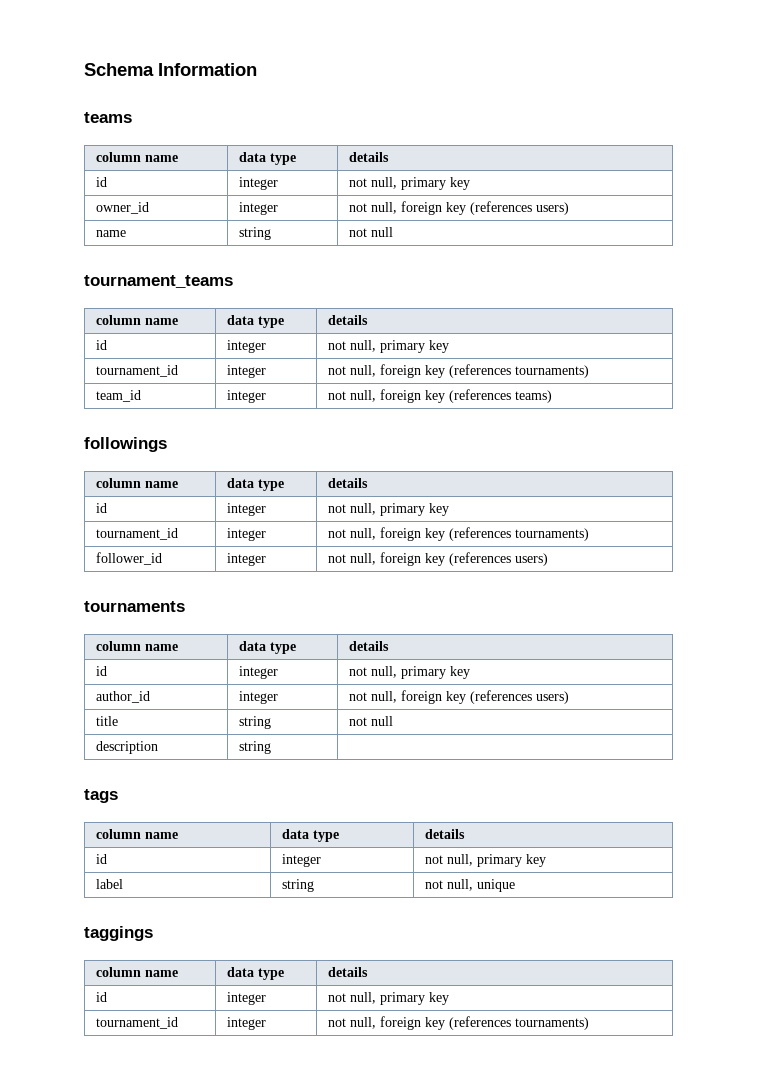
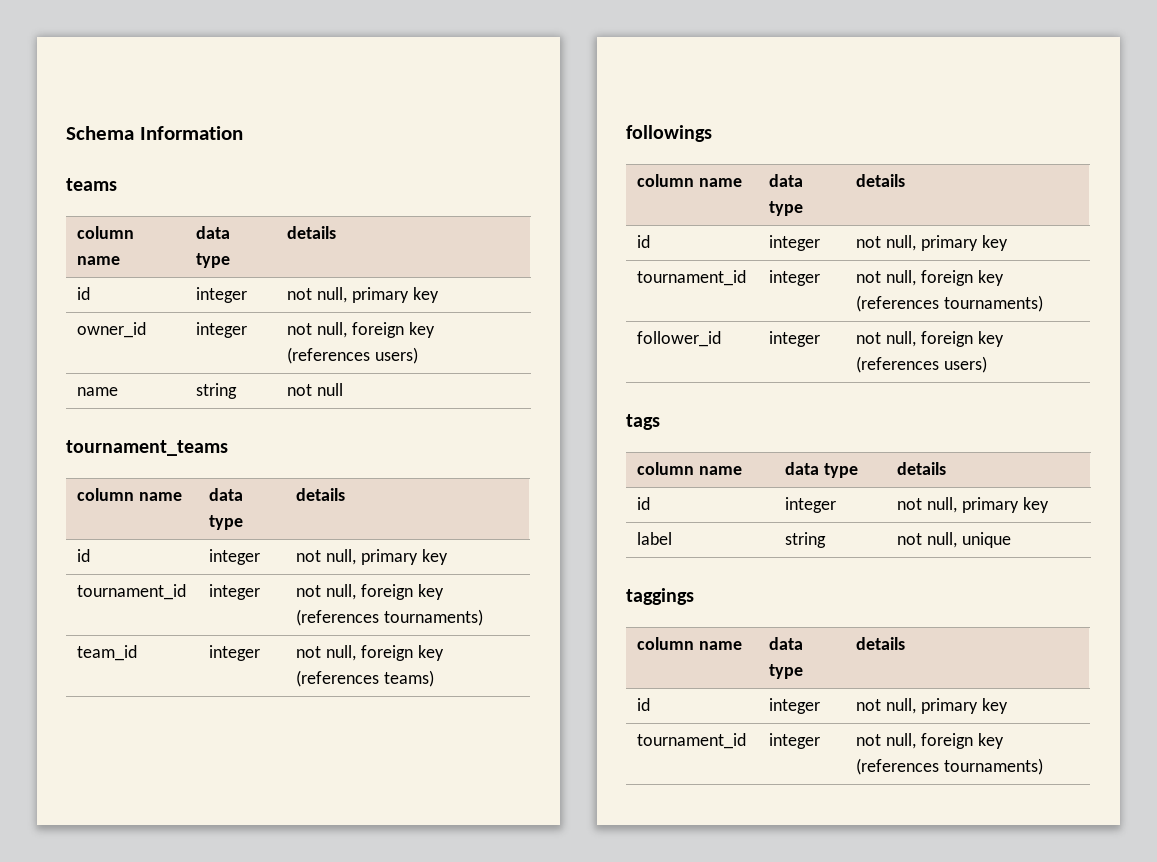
- tournaments
- column name | data type | details
- id | integer | not null, primary key
- author_id | integer | not null, foreign key (references users)
- title | string | not null
- description | string |

